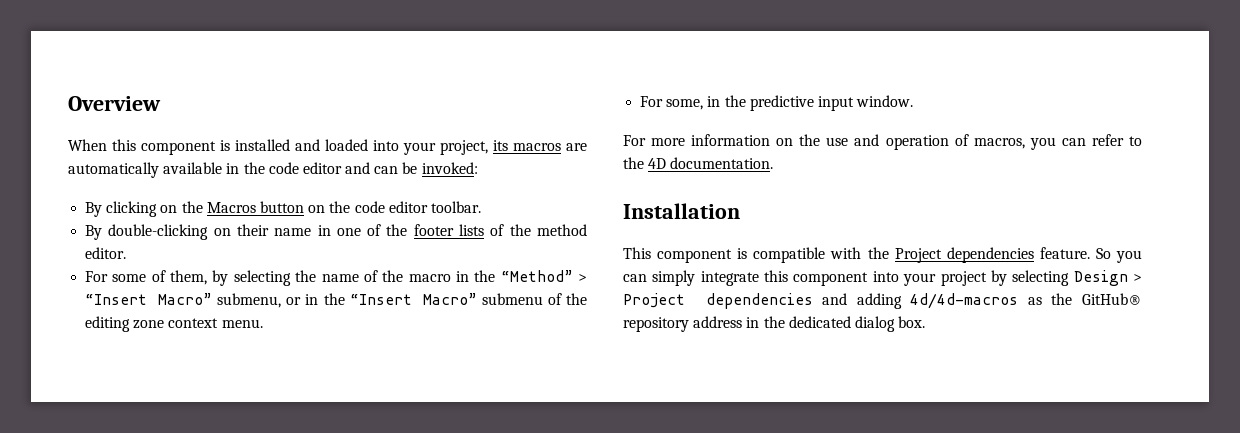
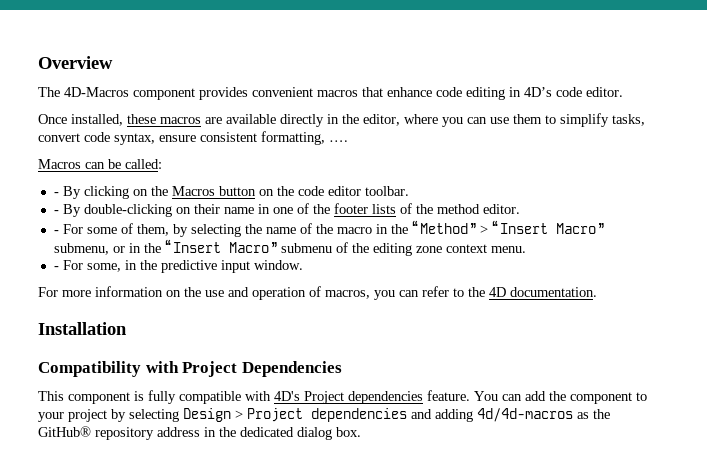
- When this component is installed and loaded into your project, its macros are automatically available in the code editor and can be invoked:
- By clicking on the Macros button on the code editor toolbar.
+ The 4D-Macros component provides convenient macros that enhance code editing in 4D’s code editor.
+ Once installed, these macros are available directly in the editor, where you can use them to simplify tasks, convert code syntax, ensure consistent formatting, ….
+ Macros can be called:
+ - By clicking on the Macros button on the code editor toolbar.
- By double-clicking on their name in one of the footer lists of the method editor.
+ - By double-clicking on their name in one of the footer lists of the method editor.
- For some of them, by selecting the name of the macro in the “Method” > “Insert Macro” submenu, or in the “Insert Macro” submenu of the editing zone context menu.
+ - For some of them, by selecting the name of the macro in the “Method” > “Insert Macro” submenu, or in the “Insert Macro” submenu of the editing zone context menu.
- For some, in the predictive input window.
+ - For some, in the predictive input window.
+ Compatibility with Project Dependencies
- This component is compatible with the Project dependencies feature.
+ This component is fully compatible with 4D's Project dependencies feature.
- So you can simply integrate this component into your project by selecting Design > Project dependencies and adding 4d/4d-macros as the GitHub® repository address in the dedicated dialog box.
+ You can add the component to your project by selecting Design > Project dependencies and adding 4d/4d-macros as the GitHub® repository address in the dedicated dialog box.

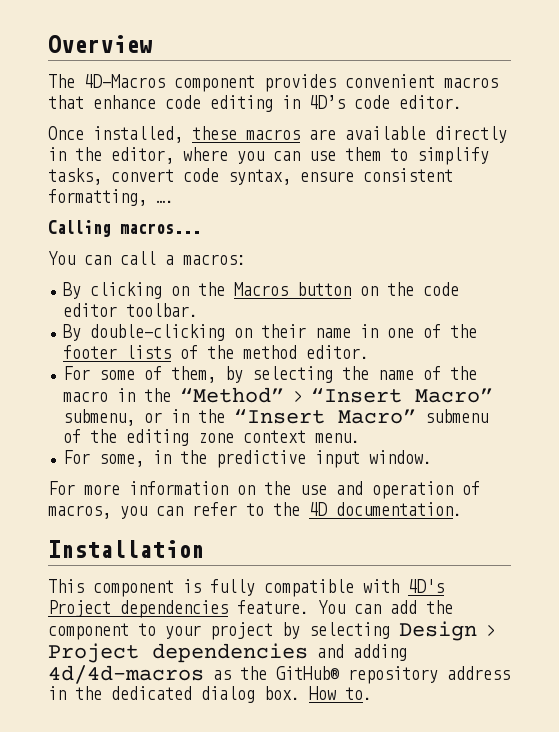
- Macros can be called:
- - By clicking on the Macros button on the code editor toolbar.
+ Calling macros...
+ You can call a macros:
+ By clicking on the Macros button on the code editor toolbar.
- - By double-clicking on their name in one of the footer lists of the method editor.
+ By double-clicking on their name in one of the footer lists of the method editor.
- - For some of them, by selecting the name of the macro in the “Method” > “Insert Macro” submenu, or in the “Insert Macro” submenu of the editing zone context menu.
+ For some of them, by selecting the name of the macro in the “Method” > “Insert Macro” submenu, or in the “Insert Macro” submenu of the editing zone context menu.
- - For some, in the predictive input window.
+ For some, in the predictive input window.
- Compatibility with Project Dependencies
+ How to.

